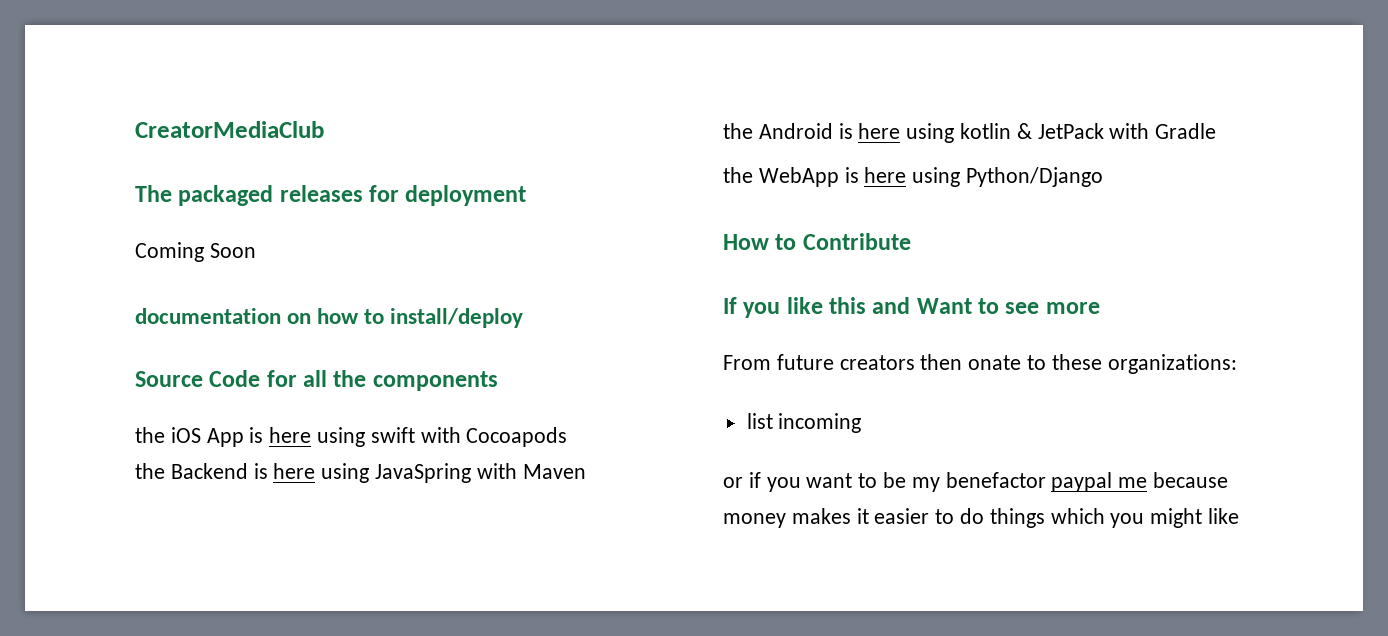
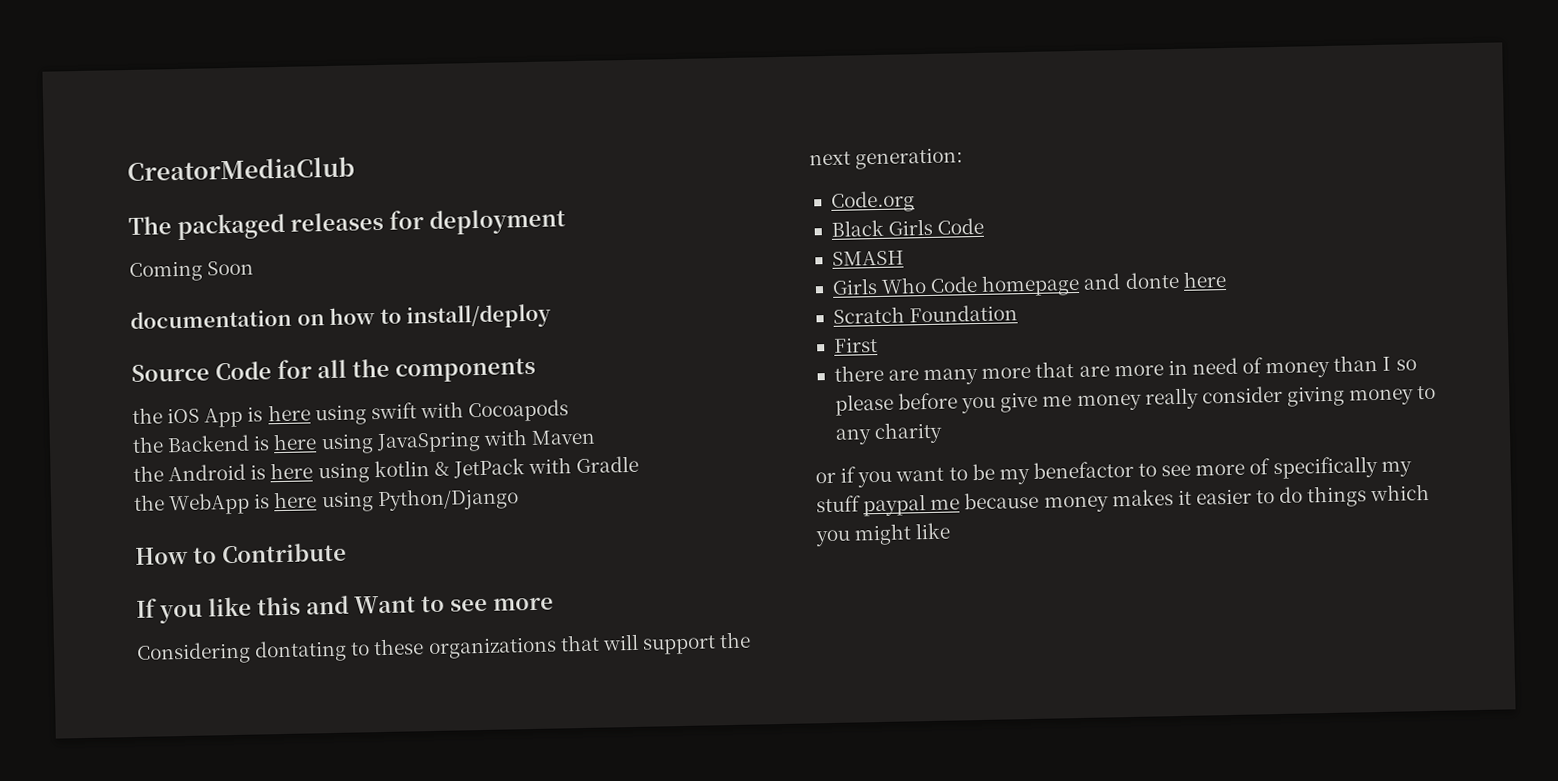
- From future creators then onate to these organizations:
- list incoming
+ Considering dontating to these organizations that will support the next generation:
+ Code.org
+ Black Girls Code
+ SMASH
+ Girls Who Code homepage and donte here
+ Scratch Foundation
+ First
+ there are many more that are more in need of money than I so please before you give me money really consider giving money to any charity
- or if you want to be my benefactor paypal me because money makes it easier to do things which you might like
+ or if you want to be my benefactor to see more of specifically my stuff paypal me because money makes it easier to do things which you might like

